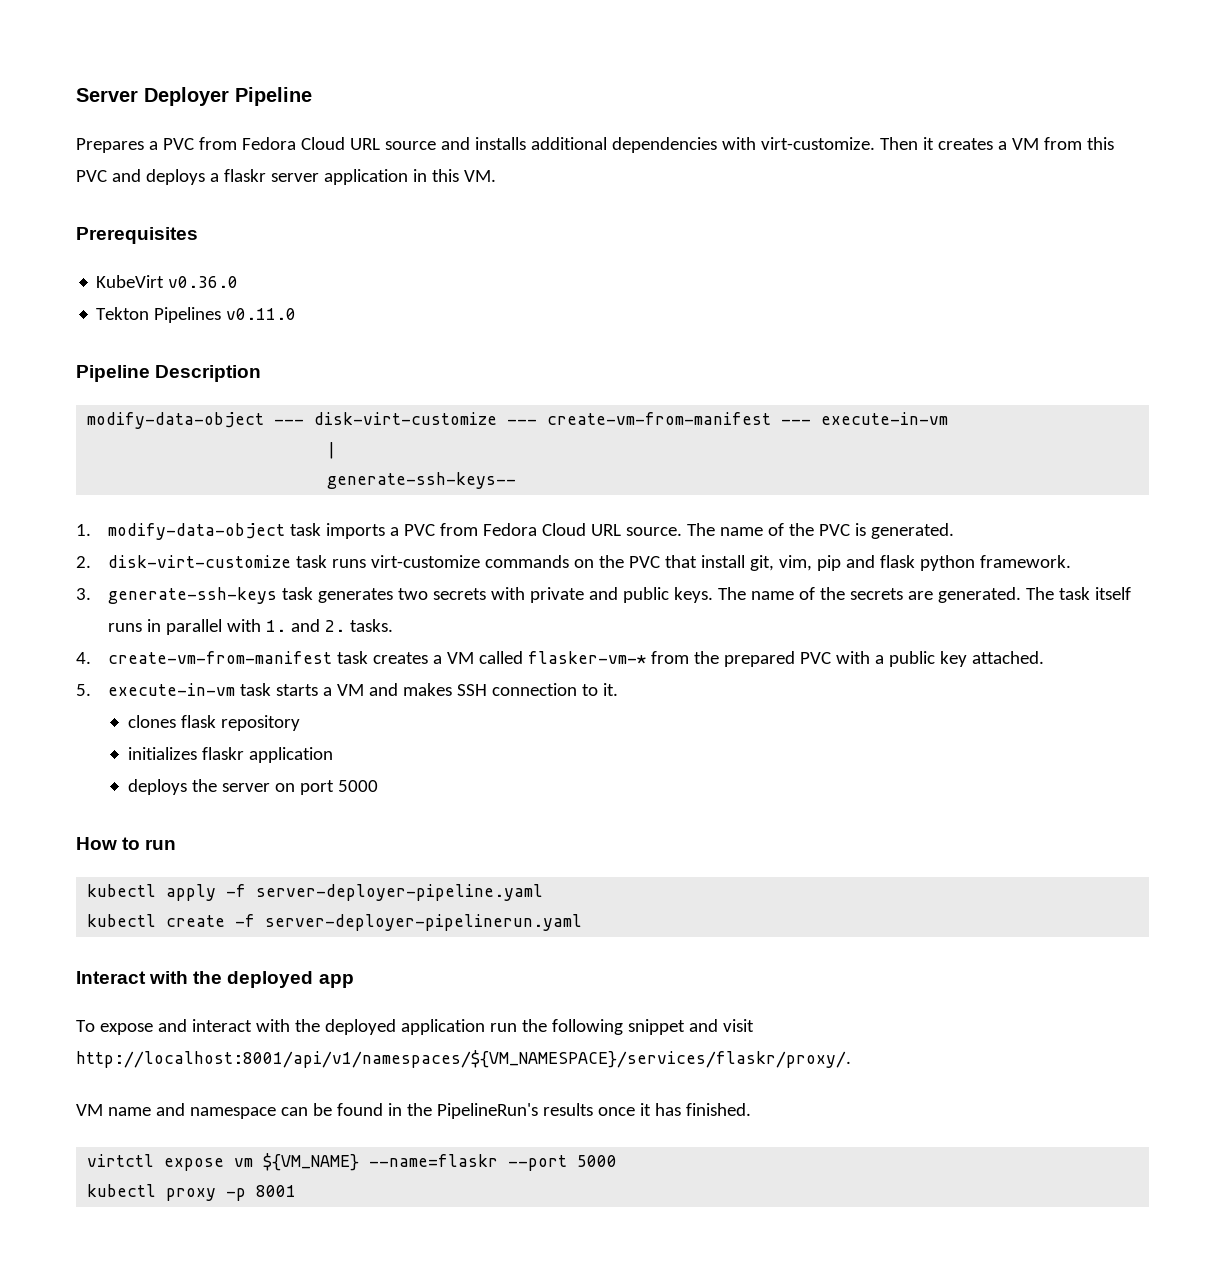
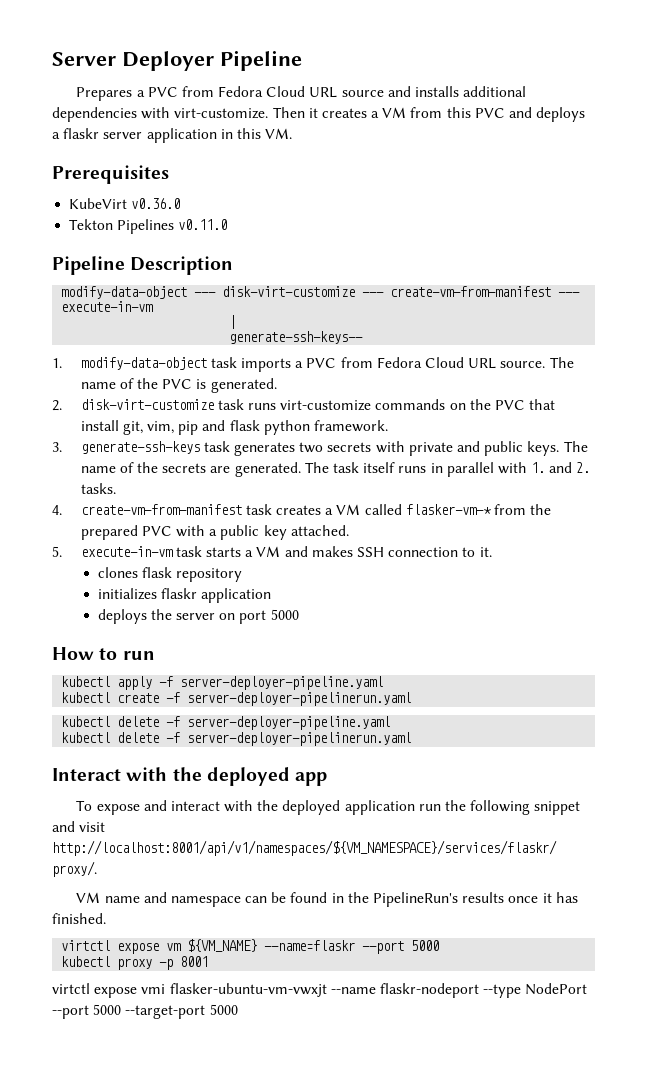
+ kubectl delete -f server-deployer-pipeline.yaml
+ kubectl delete -f server-deployer-pipelinerun.yaml
+ virtctl expose vmi flasker-ubuntu-vm-vwxjt --name flaskr-nodeport --type NodePort --port 5000 --target-port 5000

